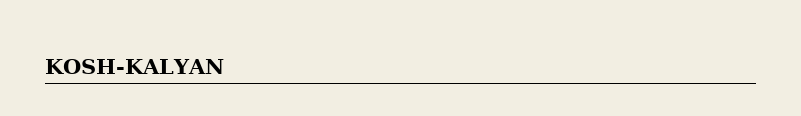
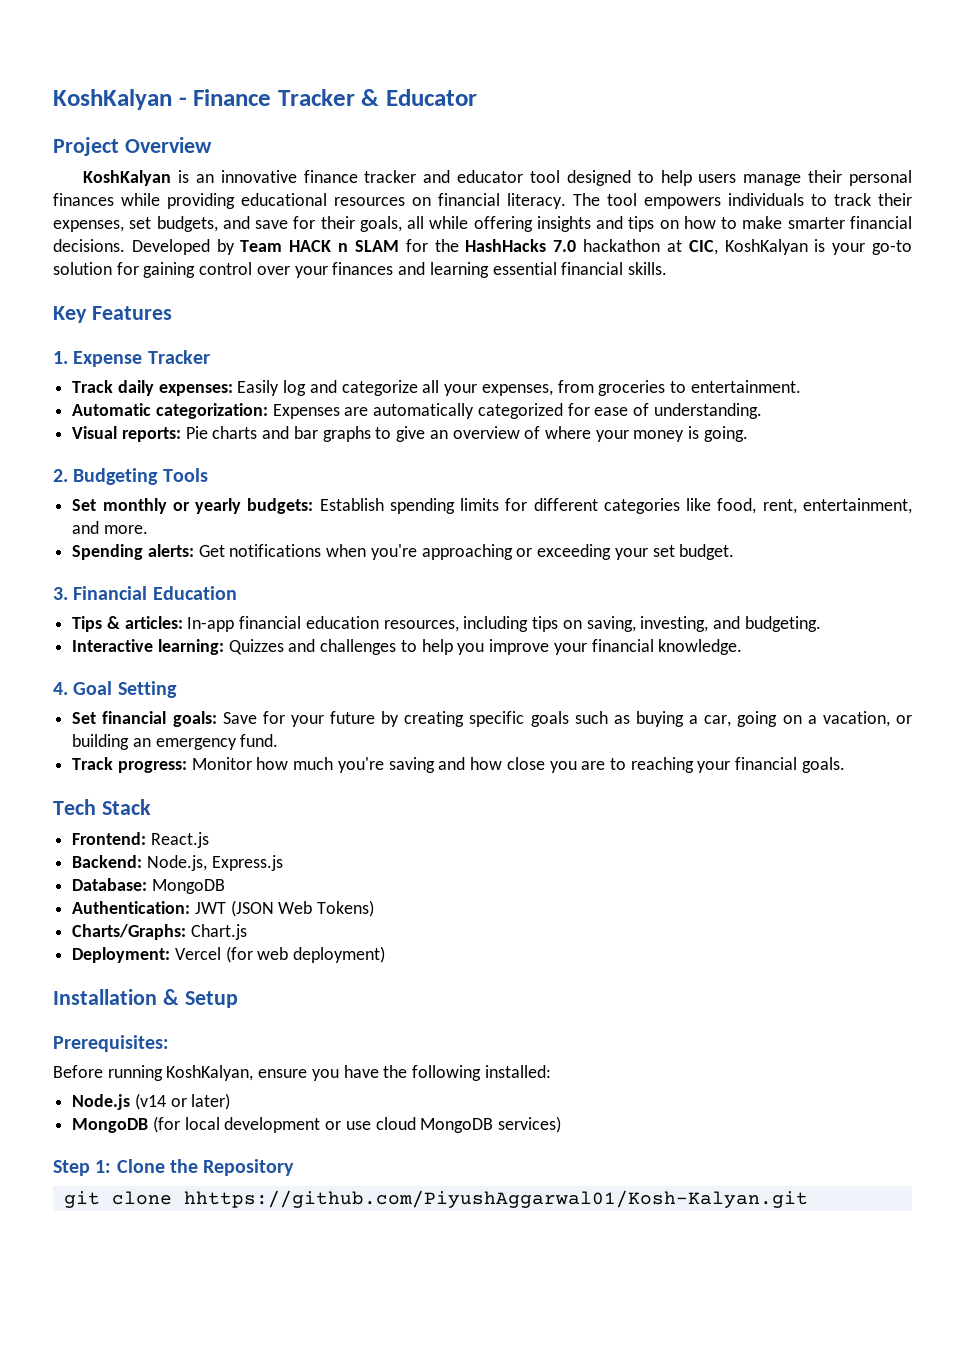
- KOSH-KALYAN
+ KoshKalyan - Finance Tracker & Educator
+ Project Overview
+ KoshKalyan is an innovative finance tracker and educator tool designed to help users manage their personal finances while providing educational resources on financial literacy. The tool empowers individuals to track their expenses, set budgets, and save for their goals, all while offering insights and tips on how to make smarter financial decisions. Developed by Team HACK n SLAM for the HashHacks 7.0 hackathon at CIC, KoshKalyan is your go-to solution for gaining control over your finances and learning essential financial skills.
+ Key Features
+ 1. Expense Tracker
+ Track daily expenses: Easily log and categorize all your expenses, from groceries to entertainment.
+ Automatic categorization: Expenses are automatically categorized for ease of understanding.
+ Visual reports: Pie charts and bar graphs to give an overview of where your money is going.
+ 2. Budgeting Tools
+ Set monthly or yearly budgets: Establish spending limits for different categories like food, rent, entertainment, and more.
+ Spending alerts: Get notifications when you're approaching or exceeding your set budget.
+ 3. Financial Education
+ Tips & articles: In-app financial education resources, including tips on saving, investing, and budgeting.
+ Interactive learning: Quizzes and challenges to help you improve your financial knowledge.
+ 4. Goal Setting
+ Set financial goals: Save for your future by creating specific goals such as buying a car, going on a vacation, or building an emergency fund.
+ Track progress: Monitor how much you're saving and how close you are to reaching your financial goals.
+ Tech Stack
+ Frontend: React.js
+ Backend: Node.js, Express.js
+ Database: MongoDB
+ Authentication: JWT (JSON Web Tokens)
+ Charts/Graphs: Chart.js
+ Deployment: Vercel (for web deployment)
+ Installation & Setup
+ Prerequisites:
+ Before running KoshKalyan, ensure you have the following installed:
+ Node.js (v14 or later)
+ MongoDB (for local development or use cloud MongoDB services)
+ Step 1: Clone the Repository
+ git clone hhttps://github.com/PiyushAggarwal01/Kosh-Kalyan.git

